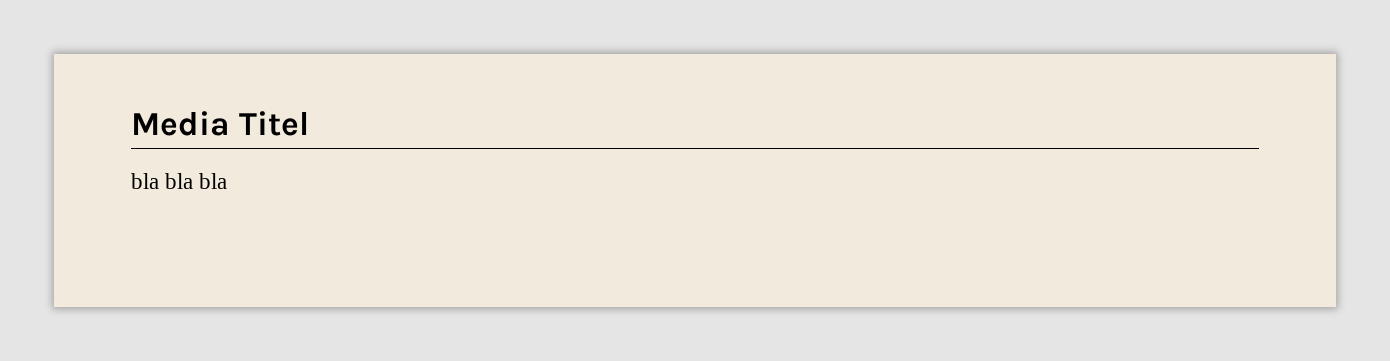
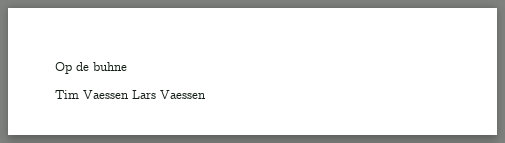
- Media Titel
- bla bla bla
+ Op de buhne
+ Tim Vaessen Lars Vaessen

